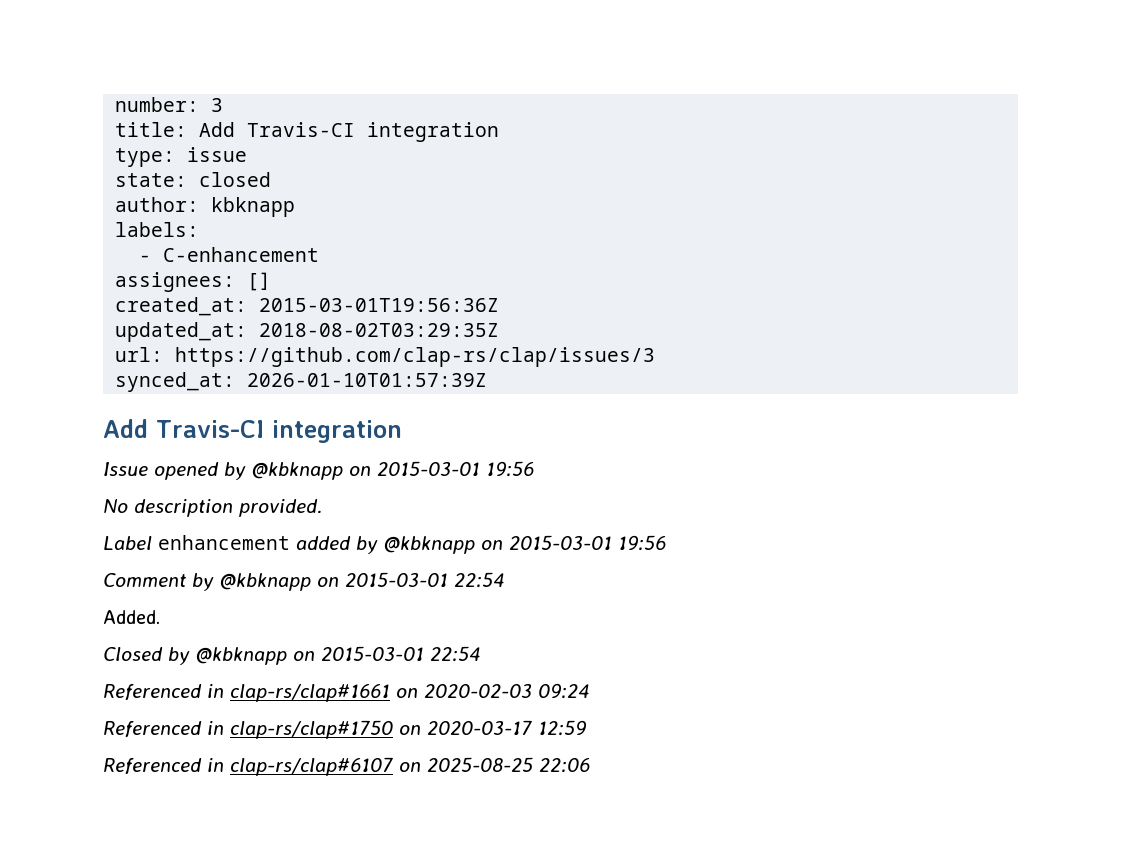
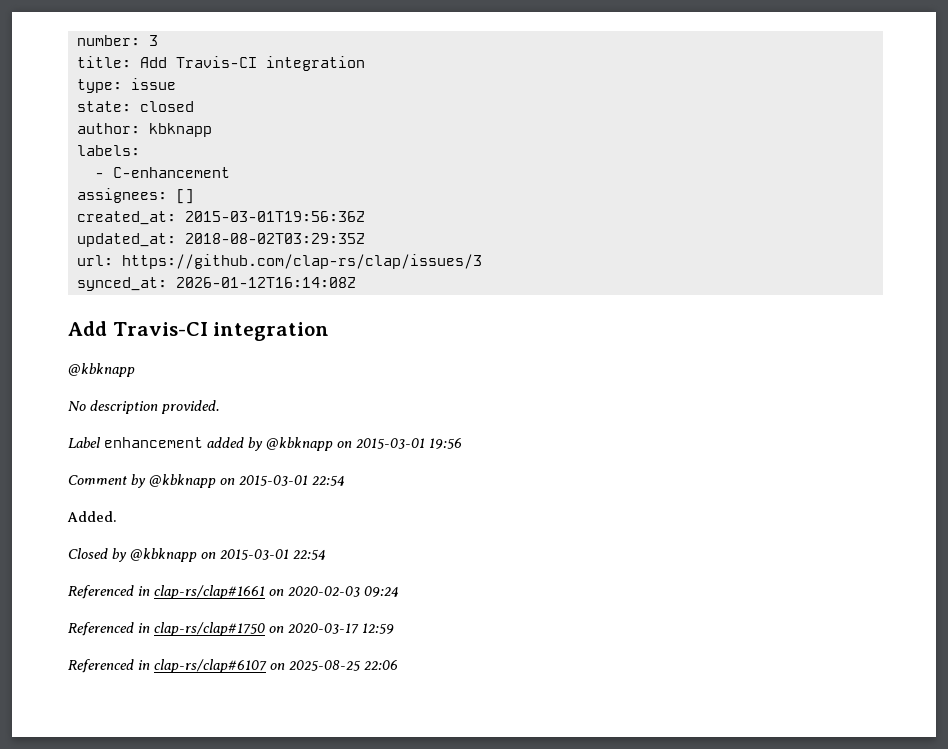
- synced_at: 2026-01-10T01:57:39Z
+ synced_at: 2026-01-12T16:14:08Z
  Add Travis-CI integration
- Issue opened by @kbknapp on 2015-03-01 19:56
+ @kbknapp

